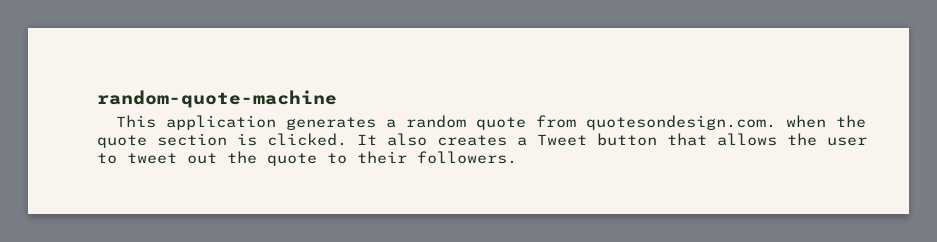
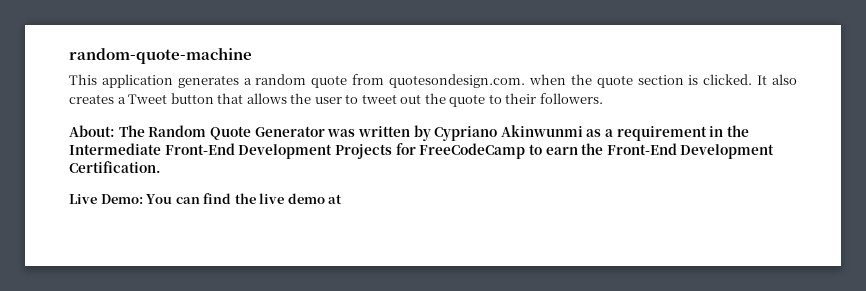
+ About: The Random Quote Generator was written by Cypriano Akinwunmi as a requirement in the Intermediate Front-End Development Projects for FreeCodeCamp to earn the Front-End Development Certification.
+ Live Demo: You can find the live demo at

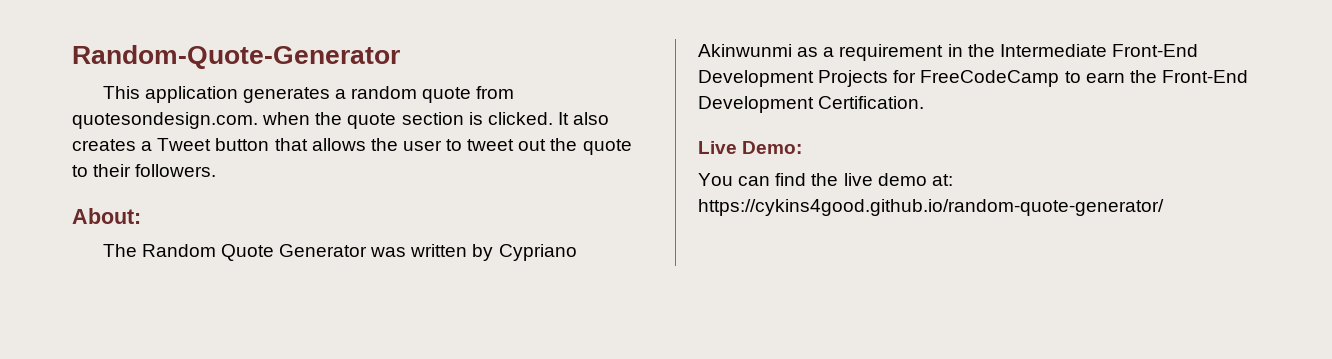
- random-quote-machine
+ Random-Quote-Generator
- About: The Random Quote Generator was written by Cypriano Akinwunmi as a requirement in the Intermediate Front-End Development Projects for FreeCodeCamp to earn the Front-End Development Certification.
+ About:
+ The Random Quote Generator was written by Cypriano Akinwunmi as a requirement in the Intermediate Front-End Development Projects for FreeCodeCamp to earn the Front-End Development Certification.
- Live Demo: You can find the live demo at
+ Live Demo:
+ You can find the live demo at: https://cykins4good.github.io/random-quote-generator/

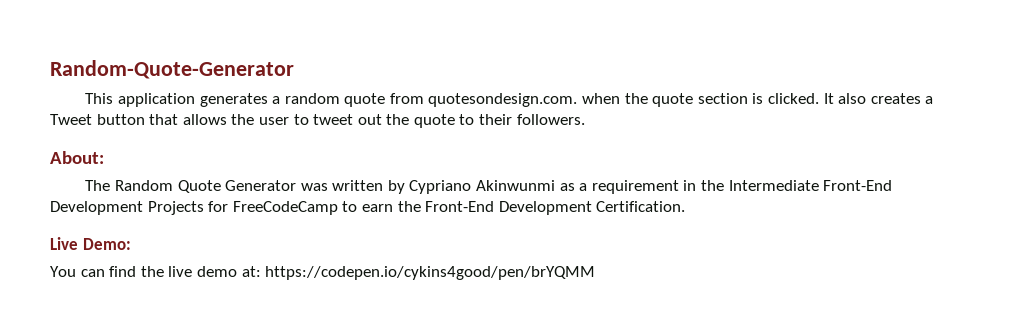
- You can find the live demo at: https://cykins4good.github.io/random-quote-generator/
+ You can find the live demo at: https://codepen.io/cykins4good/pen/brYQMM

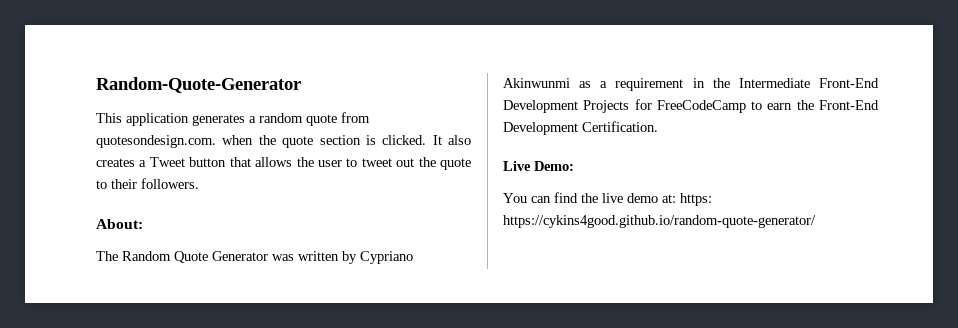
- You can find the live demo at: https://codepen.io/cykins4good/pen/brYQMM
+ You can find the live demo at: https: https://cykins4good.github.io/random-quote-generator/

